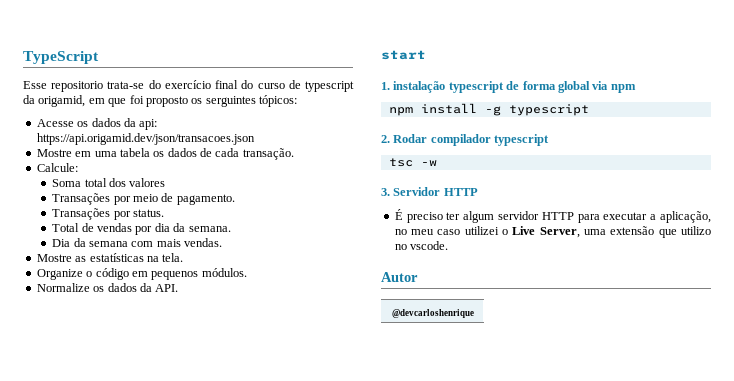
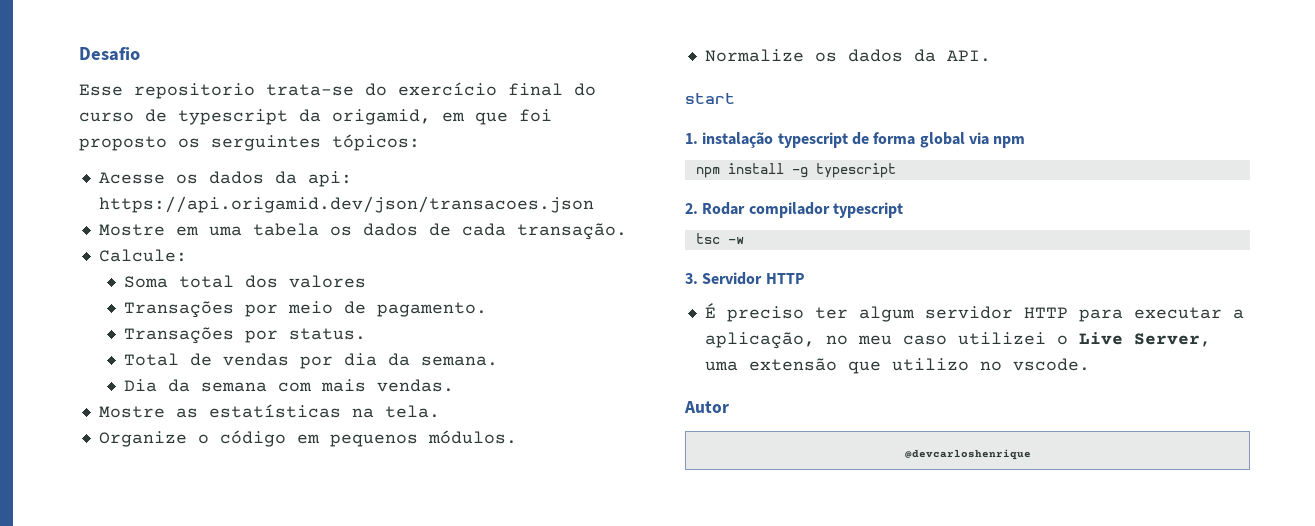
- TypeScript
+ Desafio

